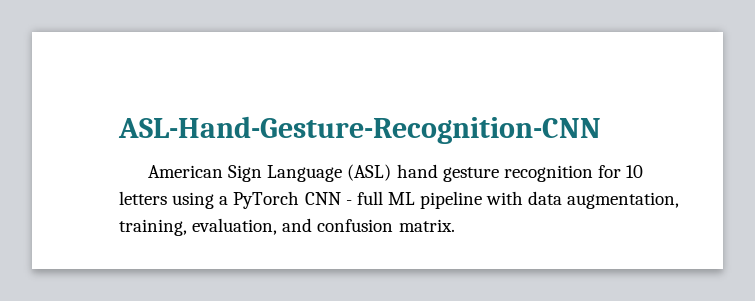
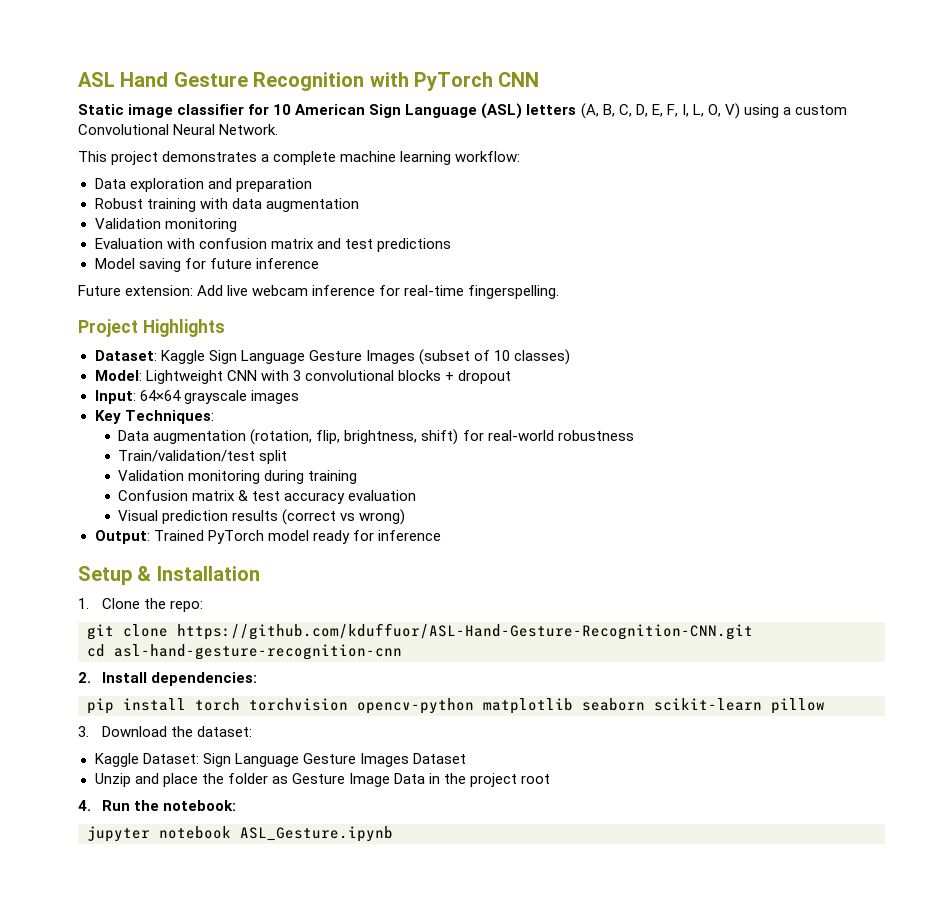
- ASL-Hand-Gesture-Recognition-CNN
- American Sign Language (ASL) hand gesture recognition for 10 letters using a PyTorch CNN - full ML pipeline with data augmentation, training, evaluation, and confusion matrix.
+ ASL Hand Gesture Recognition with PyTorch CNN
+ Static image classifier for 10 American Sign Language (ASL) letters (A, B, C, D, E, F, I, L, O, V) using a custom Convolutional Neural Network.
+ This project demonstrates a complete machine learning workflow:
+ Data exploration and preparation
+ Robust training with data augmentation
+ Validation monitoring
+ Evaluation with confusion matrix and test predictions
+ Model saving for future inference
+ Future extension: Add live webcam inference for real-time fingerspelling.
+ Project Highlights
+ Dataset: Kaggle Sign Language Gesture Images (subset of 10 classes)
+ Model: Lightweight CNN with 3 convolutional blocks + dropout
+ Input: 64×64 grayscale images
+ Key Techniques:
+ Data augmentation (rotation, flip, brightness, shift) for real-world robustness
+ Train/validation/test split
+ Validation monitoring during training
+ Confusion matrix & test accuracy evaluation
+ Visual prediction results (correct vs wrong)
+ Output: Trained PyTorch model ready for inference
+ Setup & Installation
+ 1. Clone the repo:
+ git clone https://github.com/kduffuor/ASL-Hand-Gesture-Recognition-CNN.git
+ cd asl-hand-gesture-recognition-cnn
+ 2. Install dependencies:
+ pip install torch torchvision opencv-python matplotlib seaborn scikit-learn pillow
+ 3. Download the dataset:
+ Kaggle Dataset: Sign Language Gesture Images Dataset
+ Unzip and place the folder as Gesture Image Data in the project root
+ 4. Run the notebook:
+ jupyter notebook ASL_Gesture.ipynb

